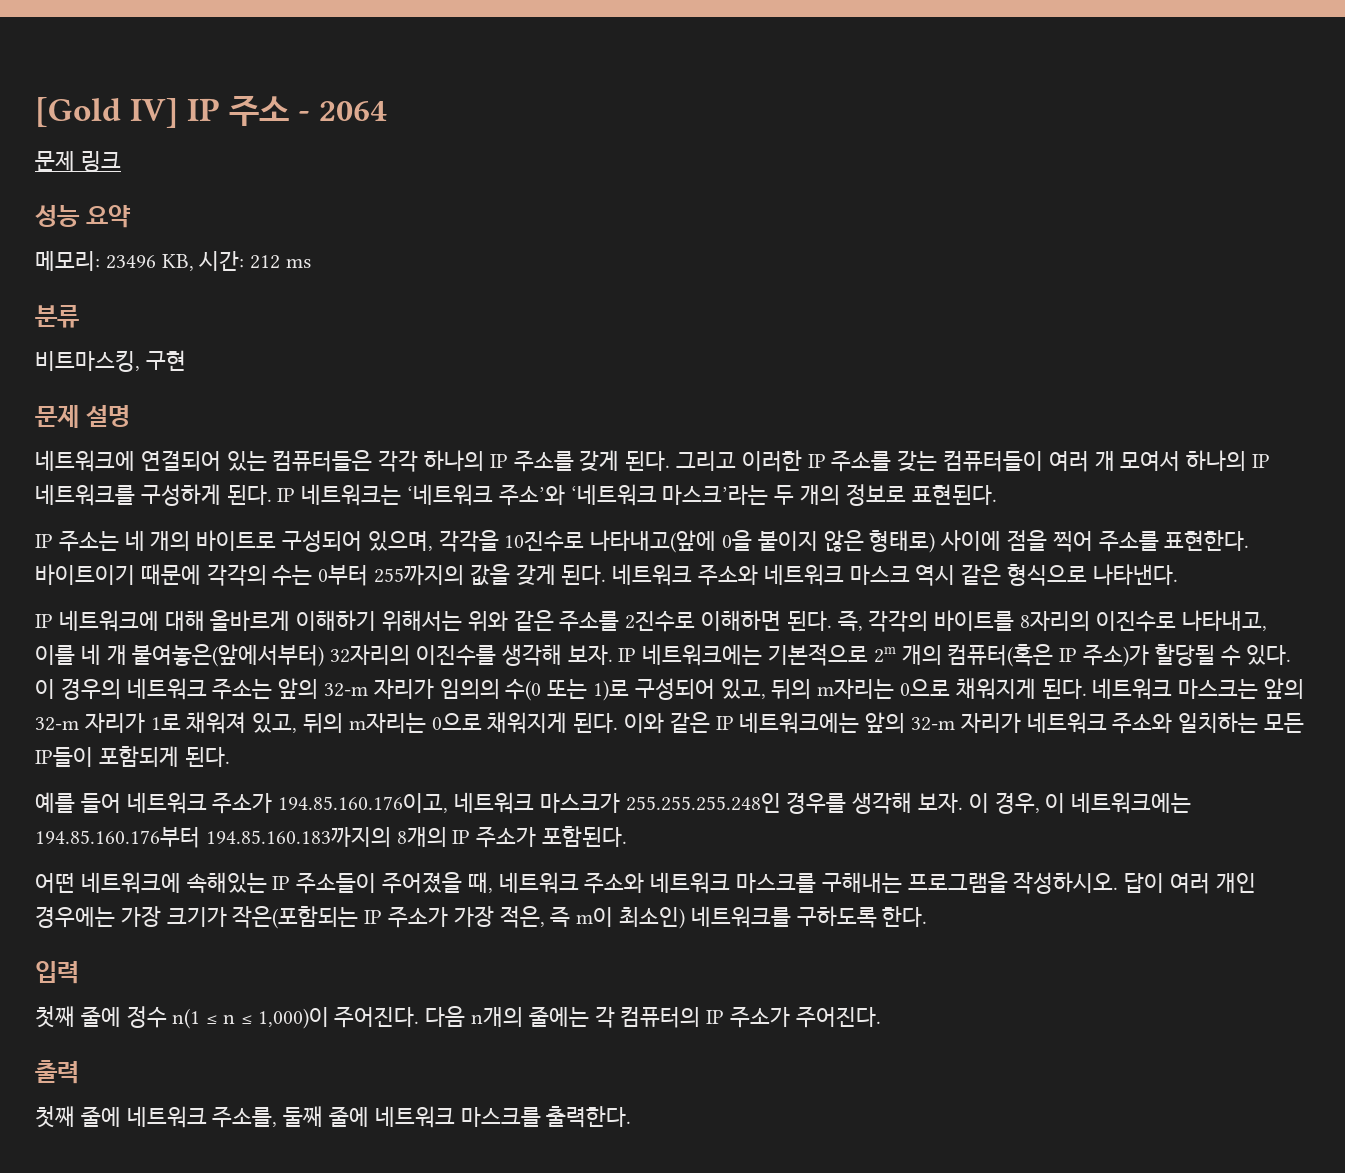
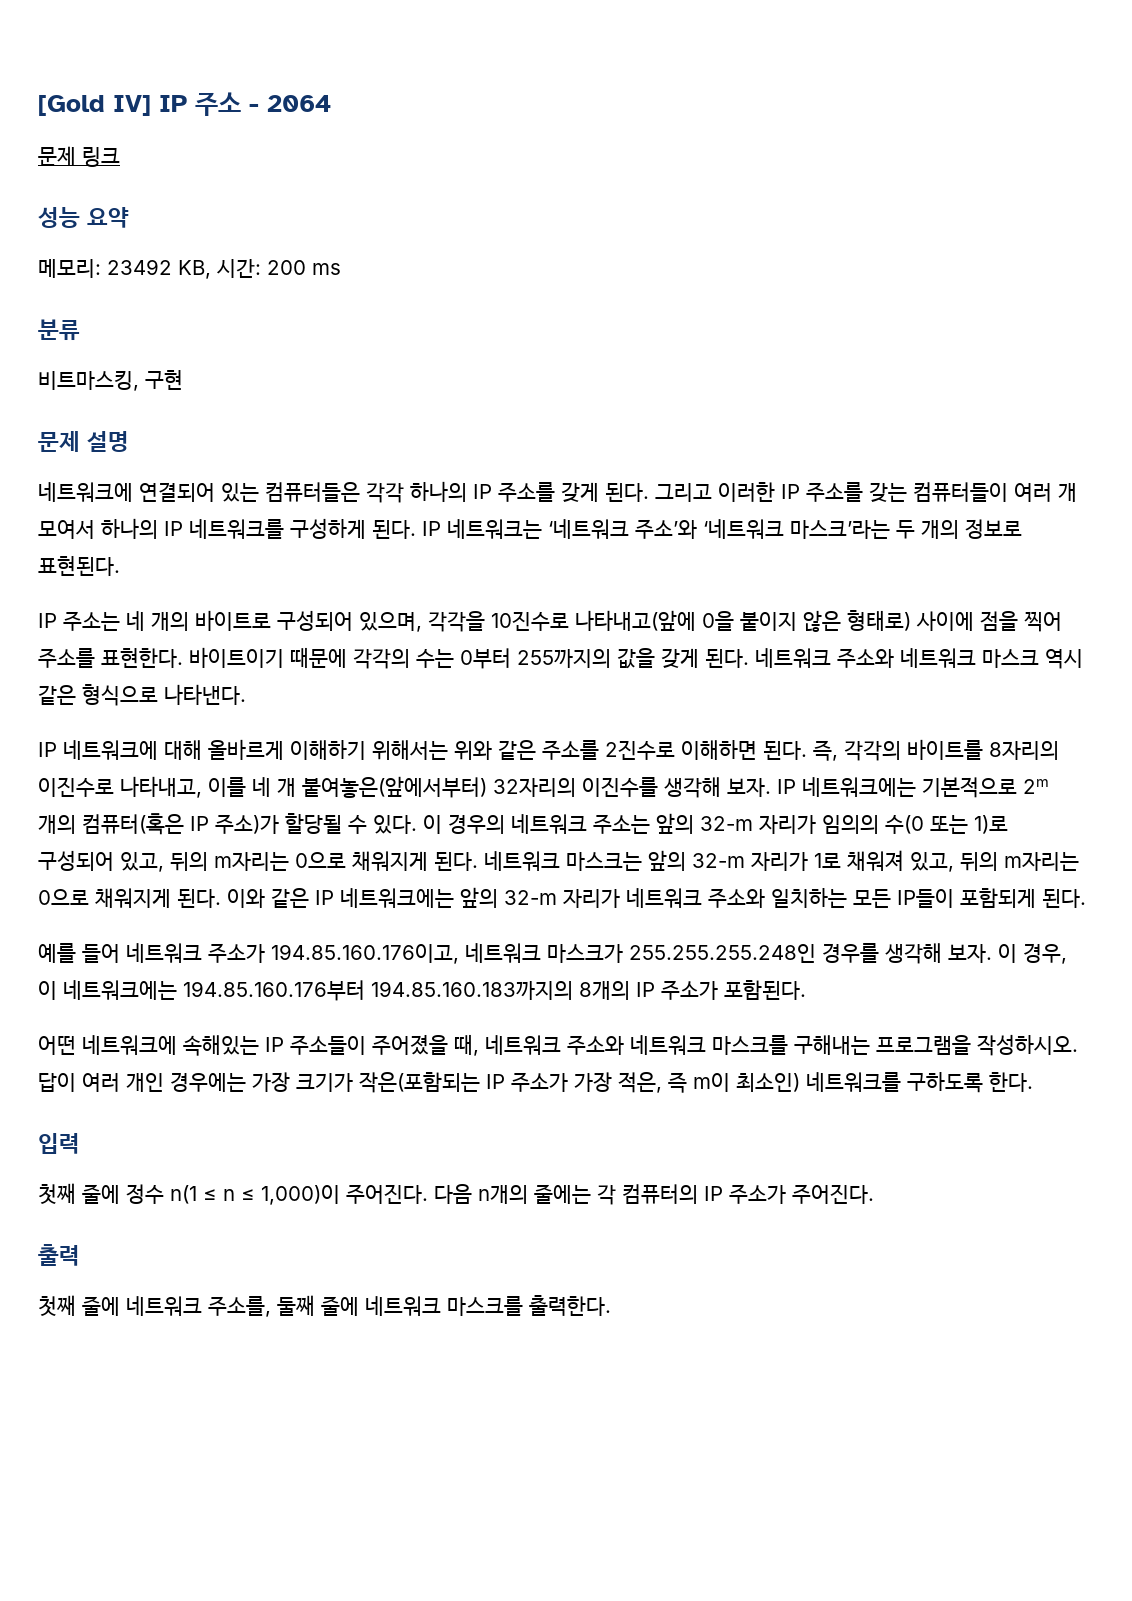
- 메모리: 23496 KB, 시간: 212 ms
+ 메모리: 23492 KB, 시간: 200 ms

